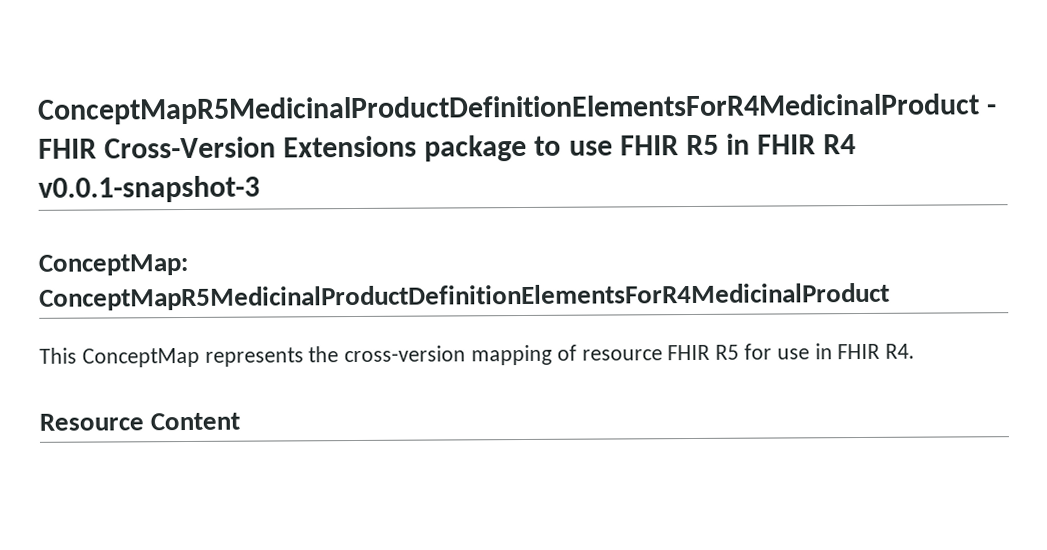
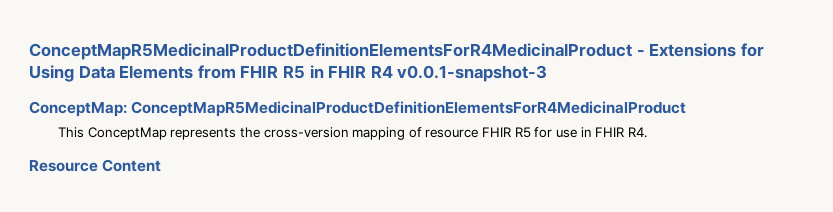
- ConceptMapR5MedicinalProductDefinitionElementsForR4MedicinalProduct - FHIR Cross-Version Extensions package to use FHIR R5 in FHIR R4 v0.0.1-snapshot-3
+ ConceptMapR5MedicinalProductDefinitionElementsForR4MedicinalProduct - Extensions for Using Data Elements from FHIR R5 in FHIR R4 v0.0.1-snapshot-3

